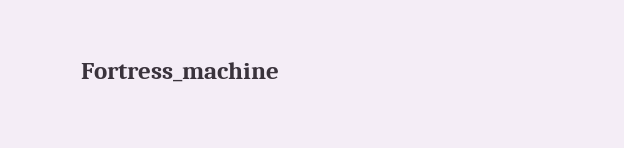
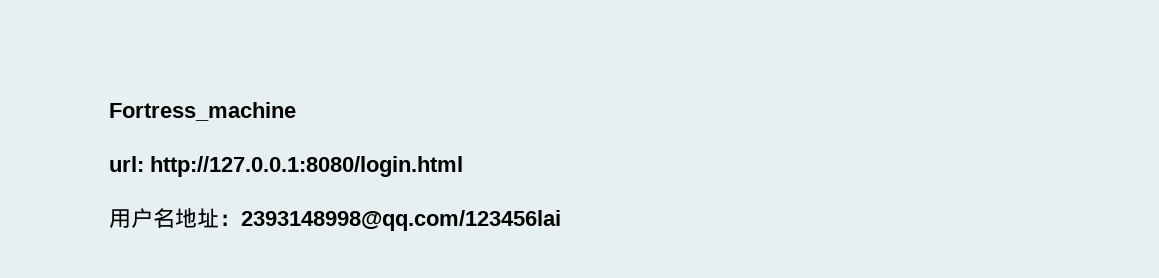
+ url: http://127.0.0.1:8080/login.html
+ 用户名地址：2393148998@qq.com/123456lai

